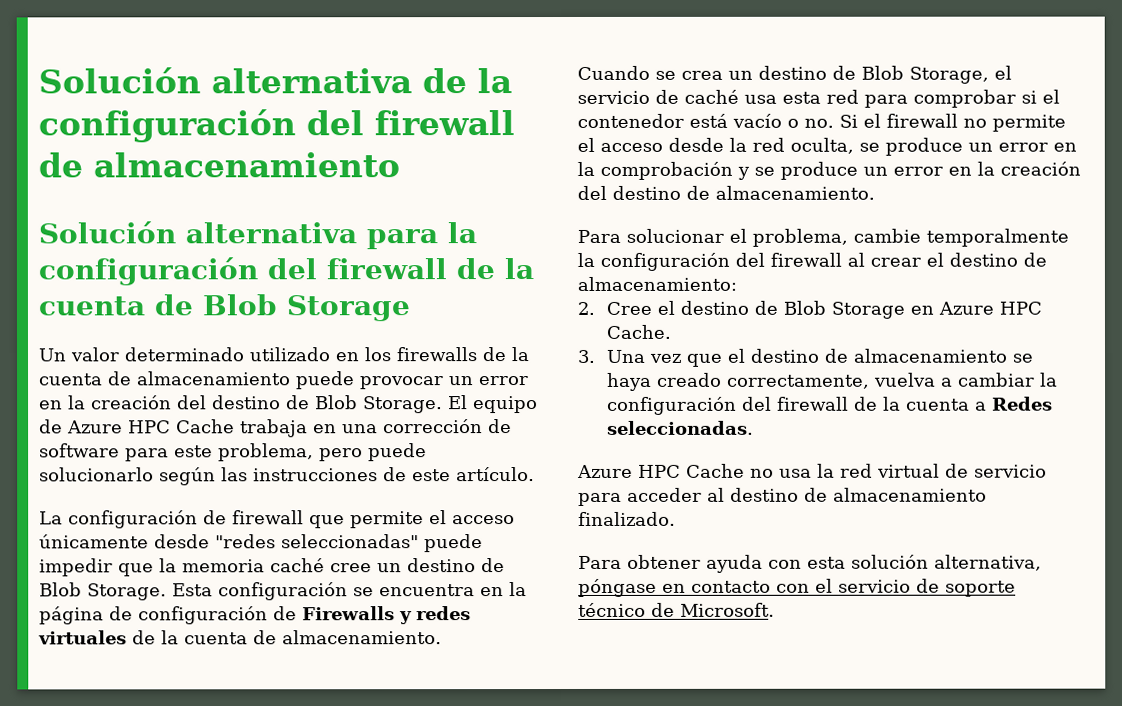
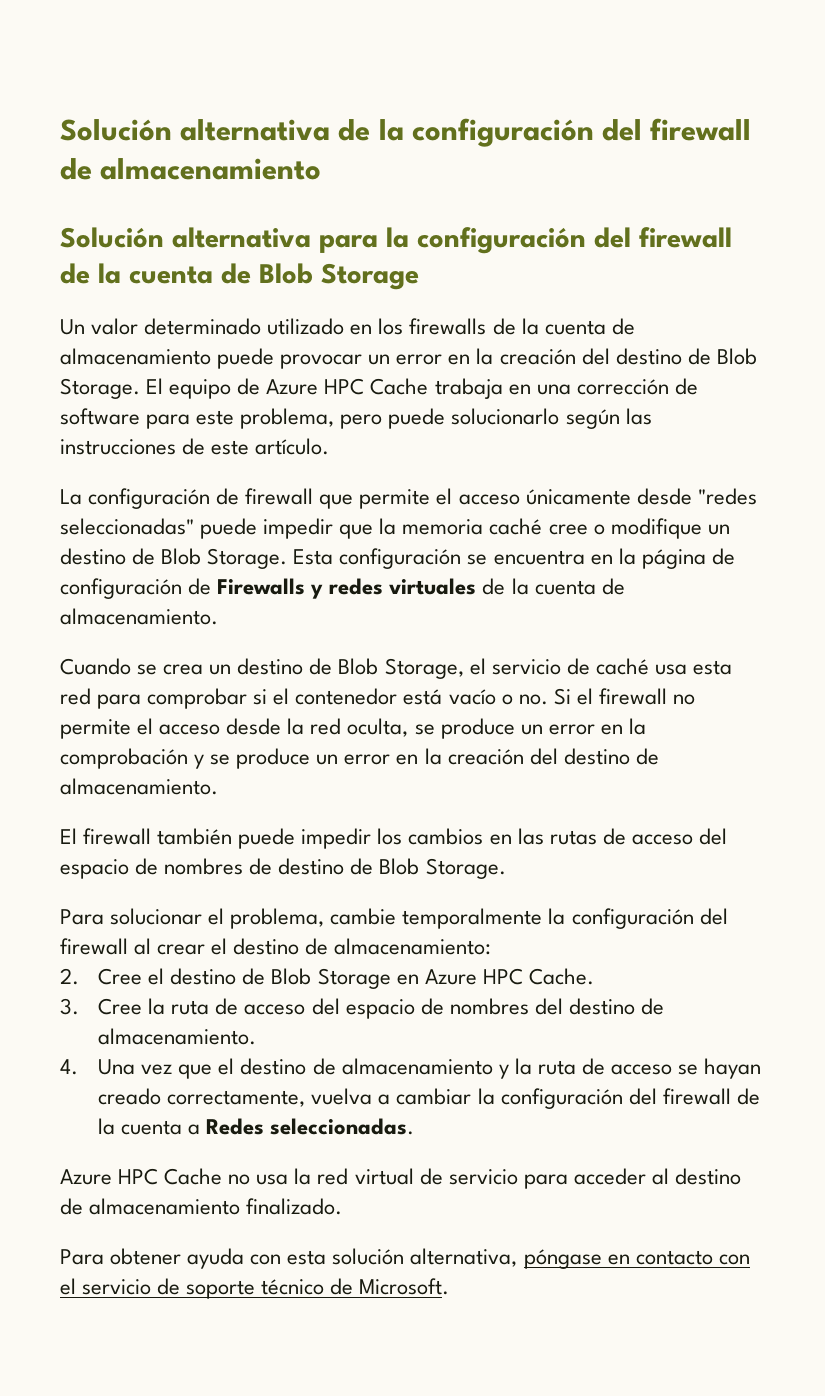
- La configuración de firewall que permite el acceso únicamente desde "redes seleccionadas" puede impedir que la memoria caché cree un destino de Blob Storage.
+ La configuración de firewall que permite el acceso únicamente desde "redes seleccionadas" puede impedir que la memoria caché cree o modifique un destino de Blob Storage.
+ El firewall también puede impedir los cambios en las rutas de acceso del espacio de nombres de destino de Blob Storage.
- 3. Una vez que el destino de almacenamiento se haya creado correctamente, vuelva a cambiar la configuración del firewall de la cuenta a Redes seleccionadas.
+ 3. Cree la ruta de acceso del espacio de nombres del destino de almacenamiento.
+ 4. Una vez que el destino de almacenamiento y la ruta de acceso se hayan creado correctamente, vuelva a cambiar la configuración del firewall de la cuenta a Redes seleccionadas.

